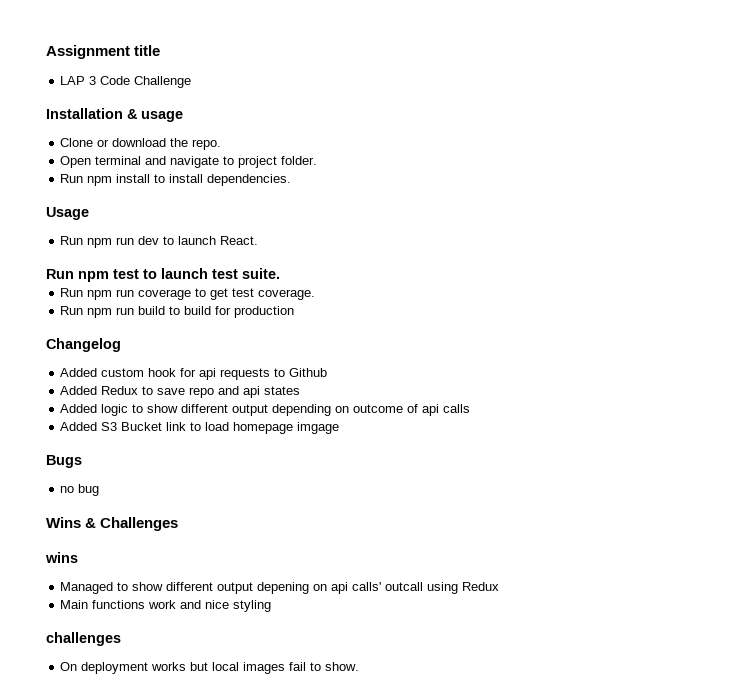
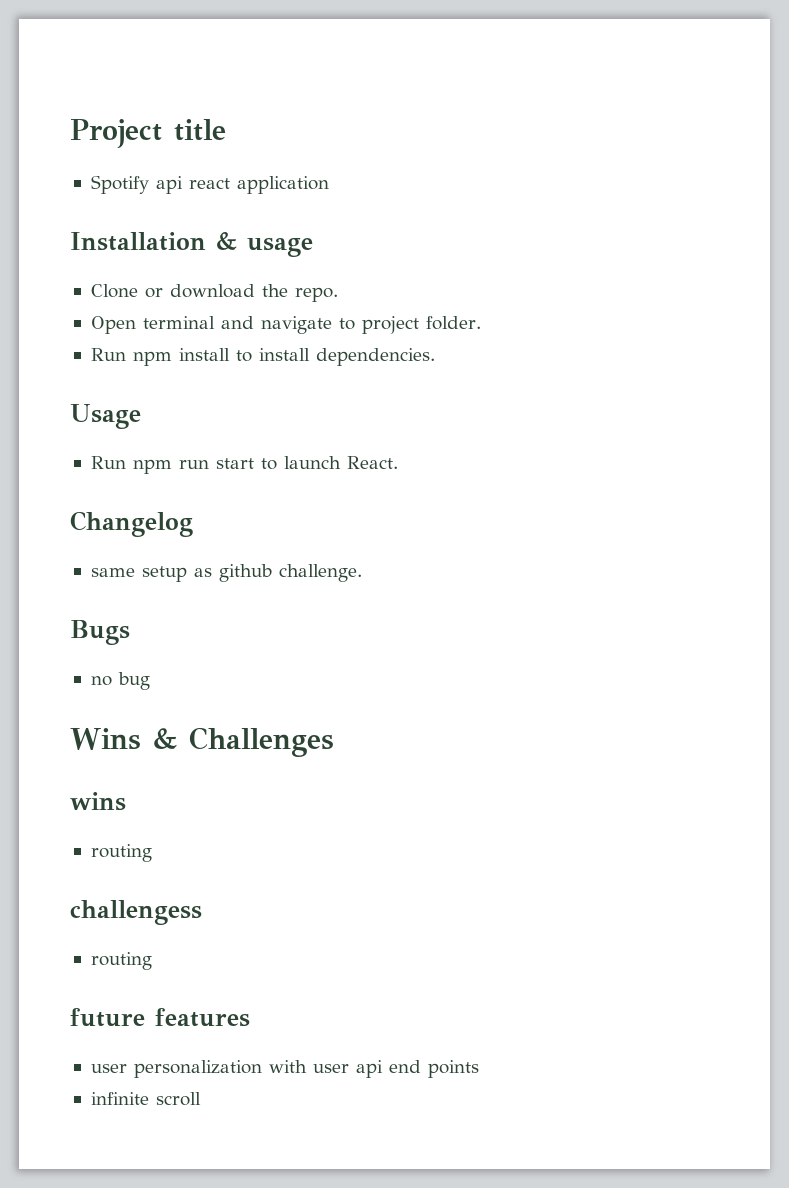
- Assignment title
+ Project title
- LAP 3 Code Challenge
+ Spotify api react application
- Run npm run dev to launch React.
+ Run npm run start to launch React.
- Run npm test to launch test suite.
- Run npm run coverage to get test coverage.
- Run npm run build to build for production
  Changelog
- Added custom hook for api requests to Github
- Added Redux to save repo and api states
- Added logic to show different output depending on outcome of api calls
- Added S3 Bucket link to load homepage imgage
+ same setup as github challenge.
  wins
- Managed to show different output depening on api calls' outcall using Redux
- Main functions work and nice styling
- challenges
- On deployment works but local images fail to show.
+ routing
+ challengess
+ routing
+ future features
+ user personalization with user api end points
+ infinite scroll

